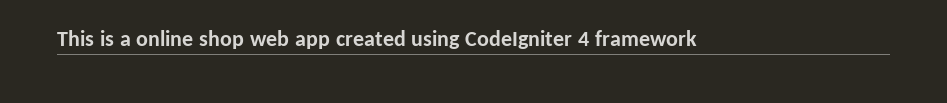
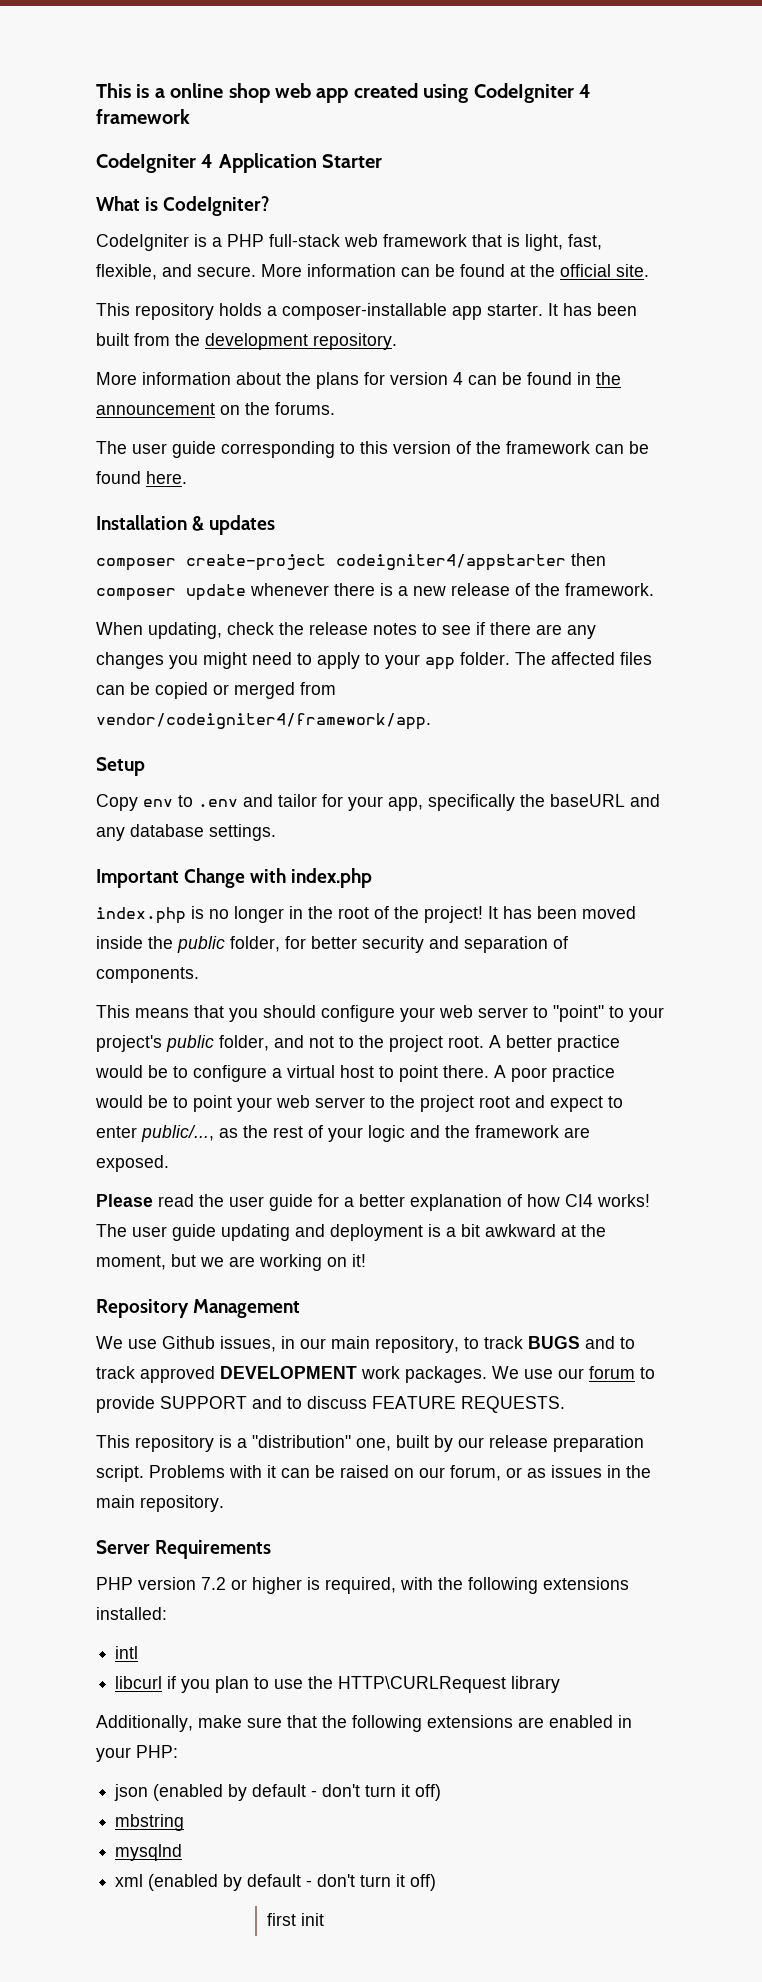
+ CodeIgniter 4 Application Starter
+ What is CodeIgniter?
+ CodeIgniter is a PHP full-stack web framework that is light, fast, flexible, and secure. More information can be found at the official site.
+ This repository holds a composer-installable app starter. It has been built from the development repository.
+ More information about the plans for version 4 can be found in the announcement on the forums.
+ The user guide corresponding to this version of the framework can be found here.
+ Installation & updates
+ composer create-project codeigniter4/appstarter then composer update whenever there is a new release of the framework.
+ When updating, check the release notes to see if there are any changes you might need to apply to your app folder. The affected files can be copied or merged from vendor/codeigniter4/framework/app.
+ Setup
+ Copy env to .env and tailor for your app, specifically the baseURL and any database settings.
+ Important Change with index.php
+ index.php is no longer in the root of the project! It has been moved inside the public folder, for better security and separation of components.
+ This means that you should configure your web server to "point" to your project's public folder, and not to the project root. A better practice would be to configure a virtual host to point there. A poor practice would be to point your web server to the project root and expect to enter public/..., as the rest of your logic and the framework are exposed.
+ Please read the user guide for a better explanation of how CI4 works! The user guide updating and deployment is a bit awkward at the moment, but we are working on it!
+ Repository Management
+ We use Github issues, in our main repository, to track BUGS and to track approved DEVELOPMENT work packages. We use our forum to provide SUPPORT and to discuss FEATURE REQUESTS.
+ This repository is a "distribution" one, built by our release preparation script. Problems with it can be raised on our forum, or as issues in the main repository.
+ Server Requirements
+ PHP version 7.2 or higher is required, with the following extensions installed:
+ intl
+ libcurl if you plan to use the HTTP\CURLRequest library
+ Additionally, make sure that the following extensions are enabled in your PHP:
+ json (enabled by default - don't turn it off)
+ mbstring
+ mysqlnd
+ xml (enabled by default - don't turn it off)
+ first init

